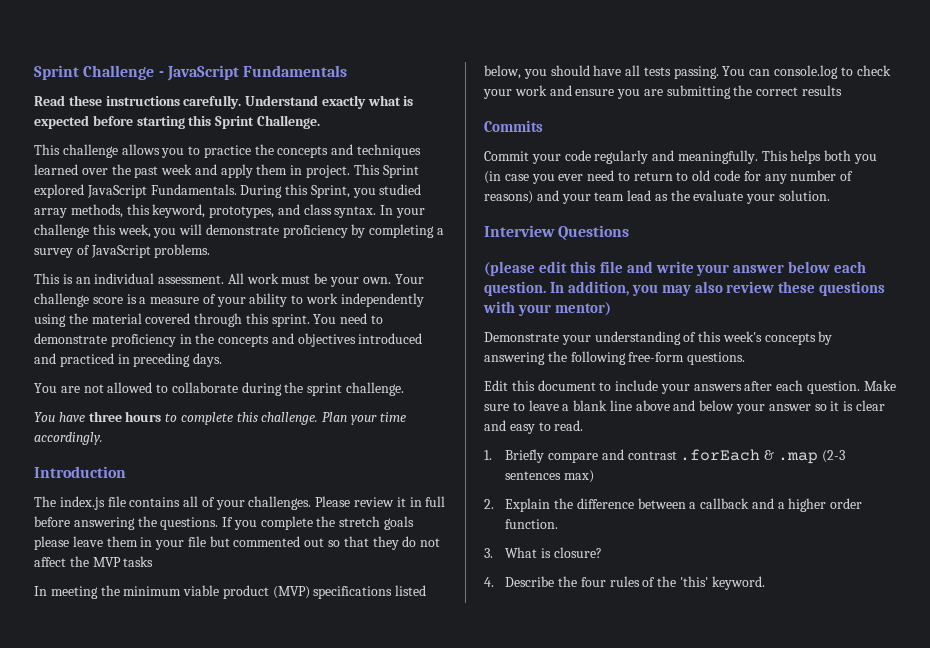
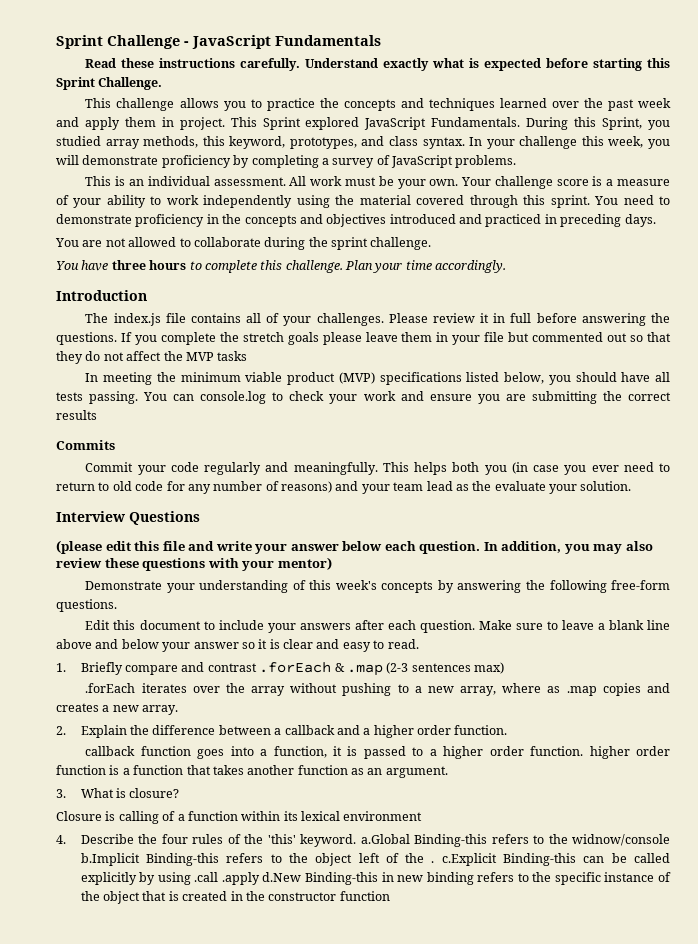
+ .forEach iterates over the array without pushing to a new array, where as .map copies and creates a new array.
+ callback function goes into a function, it is passed to a higher order function. higher order function is a function that takes another function as an argument.
  3. What is closure?
+ Closure is calling of a function within its lexical environment
- 4. Describe the four rules of the 'this' keyword.
+ 4. Describe the four rules of the 'this' keyword. a.Global Binding-this refers to the widnow/console b.Implicit Binding-this refers to the object left of the . c.Explicit Binding-this can be called explicitly by using .call .apply d.New Binding-this in new binding refers to the specific instance of the object that is created in the constructor function

